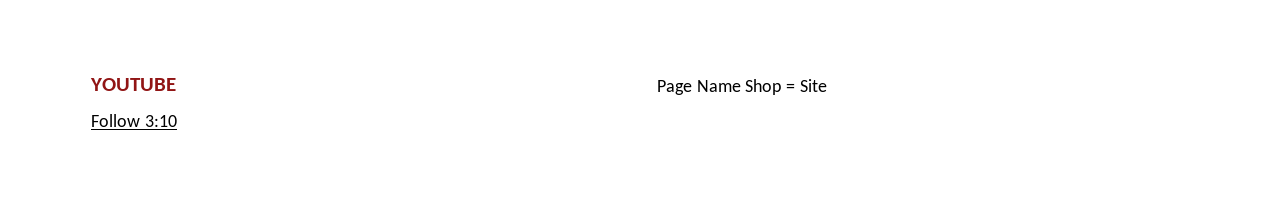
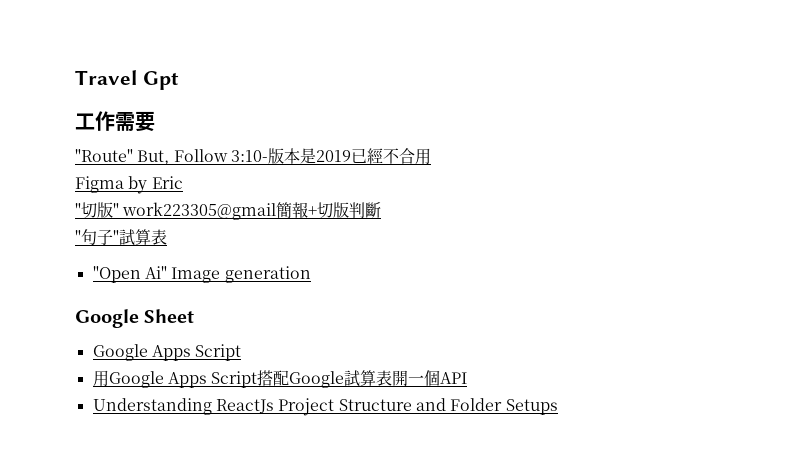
- YOUTUBE
- Follow 3:10
- Page Name Shop = Site
+ Travel Gpt
+ 工作需要
+ "Route" But, Follow 3:10-版本是2019已經不合用
+ Figma by Eric
+ "切版" work223305@gmail簡報+切版判斷
+ "句子"試算表
+ "Open Ai" Image generation
+ Google Sheet
+ Google Apps Script
+ 用Google Apps Script搭配Google試算表開一個API
+ Understanding ReactJs Project Structure and Folder Setups

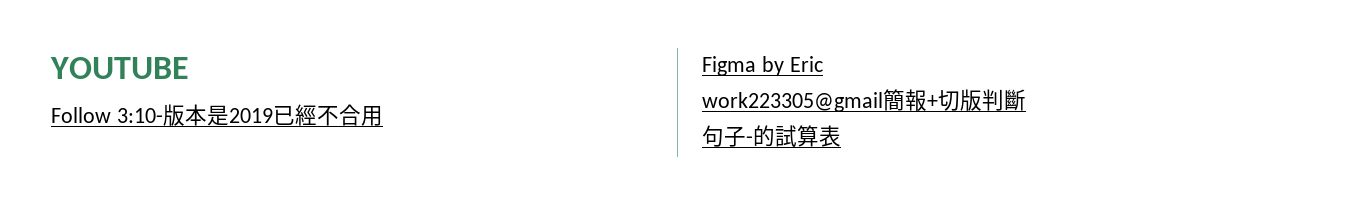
- Travel Gpt
- 工作需要
- "Route" But, Follow 3:10-版本是2019已經不合用
+ YOUTUBE
+ Follow 3:10-版本是2019已經不合用
- "切版" work223305@gmail簡報+切版判斷
+ work223305@gmail簡報+切版判斷
- "句子"試算表
- "Open Ai" Image generation
- Google Sheet
- Google Apps Script
- 用Google Apps Script搭配Google試算表開一個API
- Understanding ReactJs Project Structure and Folder Setups
+ 句子-的試算表

